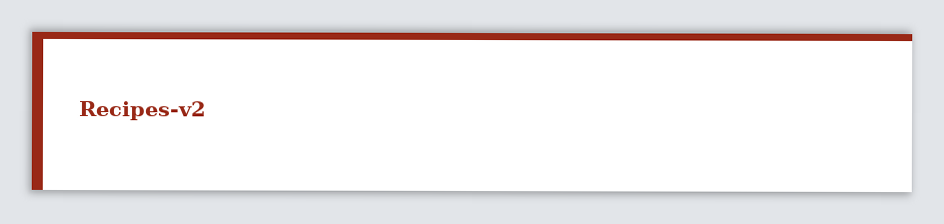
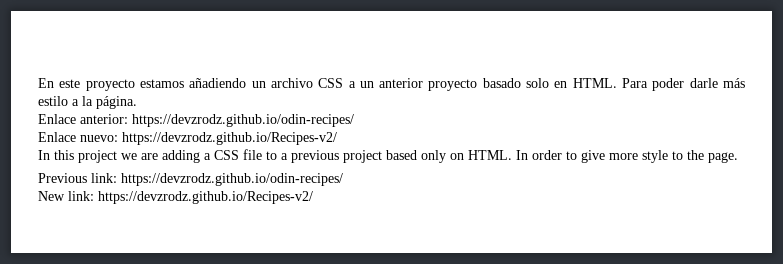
- Recipes-v2
+ En este proyecto estamos añadiendo un archivo CSS a un anterior proyecto basado solo en HTML. Para poder darle más estilo a la página.
+ Enlace anterior: https://devzrodz.github.io/odin-recipes/
+ Enlace nuevo: https://devzrodz.github.io/Recipes-v2/
+ In this project we are adding a CSS file to a previous project based only on HTML. In order to give more style to the page.
+ Previous link: https://devzrodz.github.io/odin-recipes/
+ New link: https://devzrodz.github.io/Recipes-v2/

